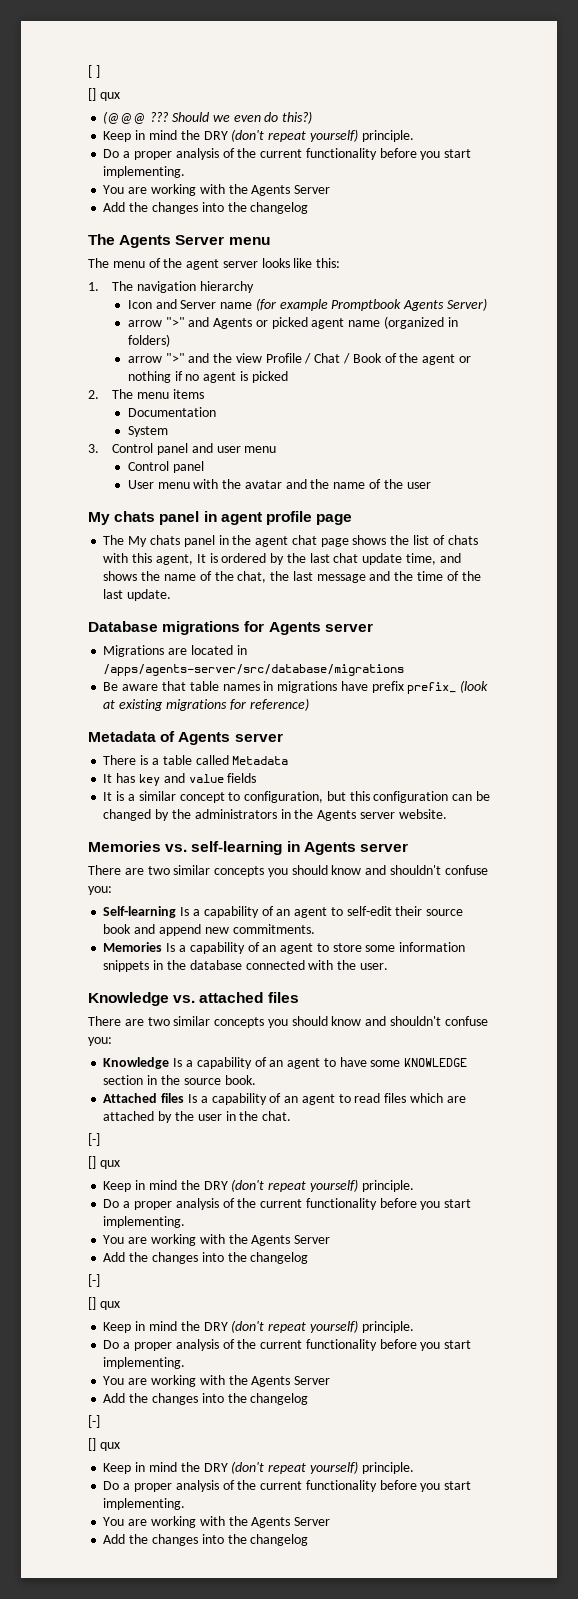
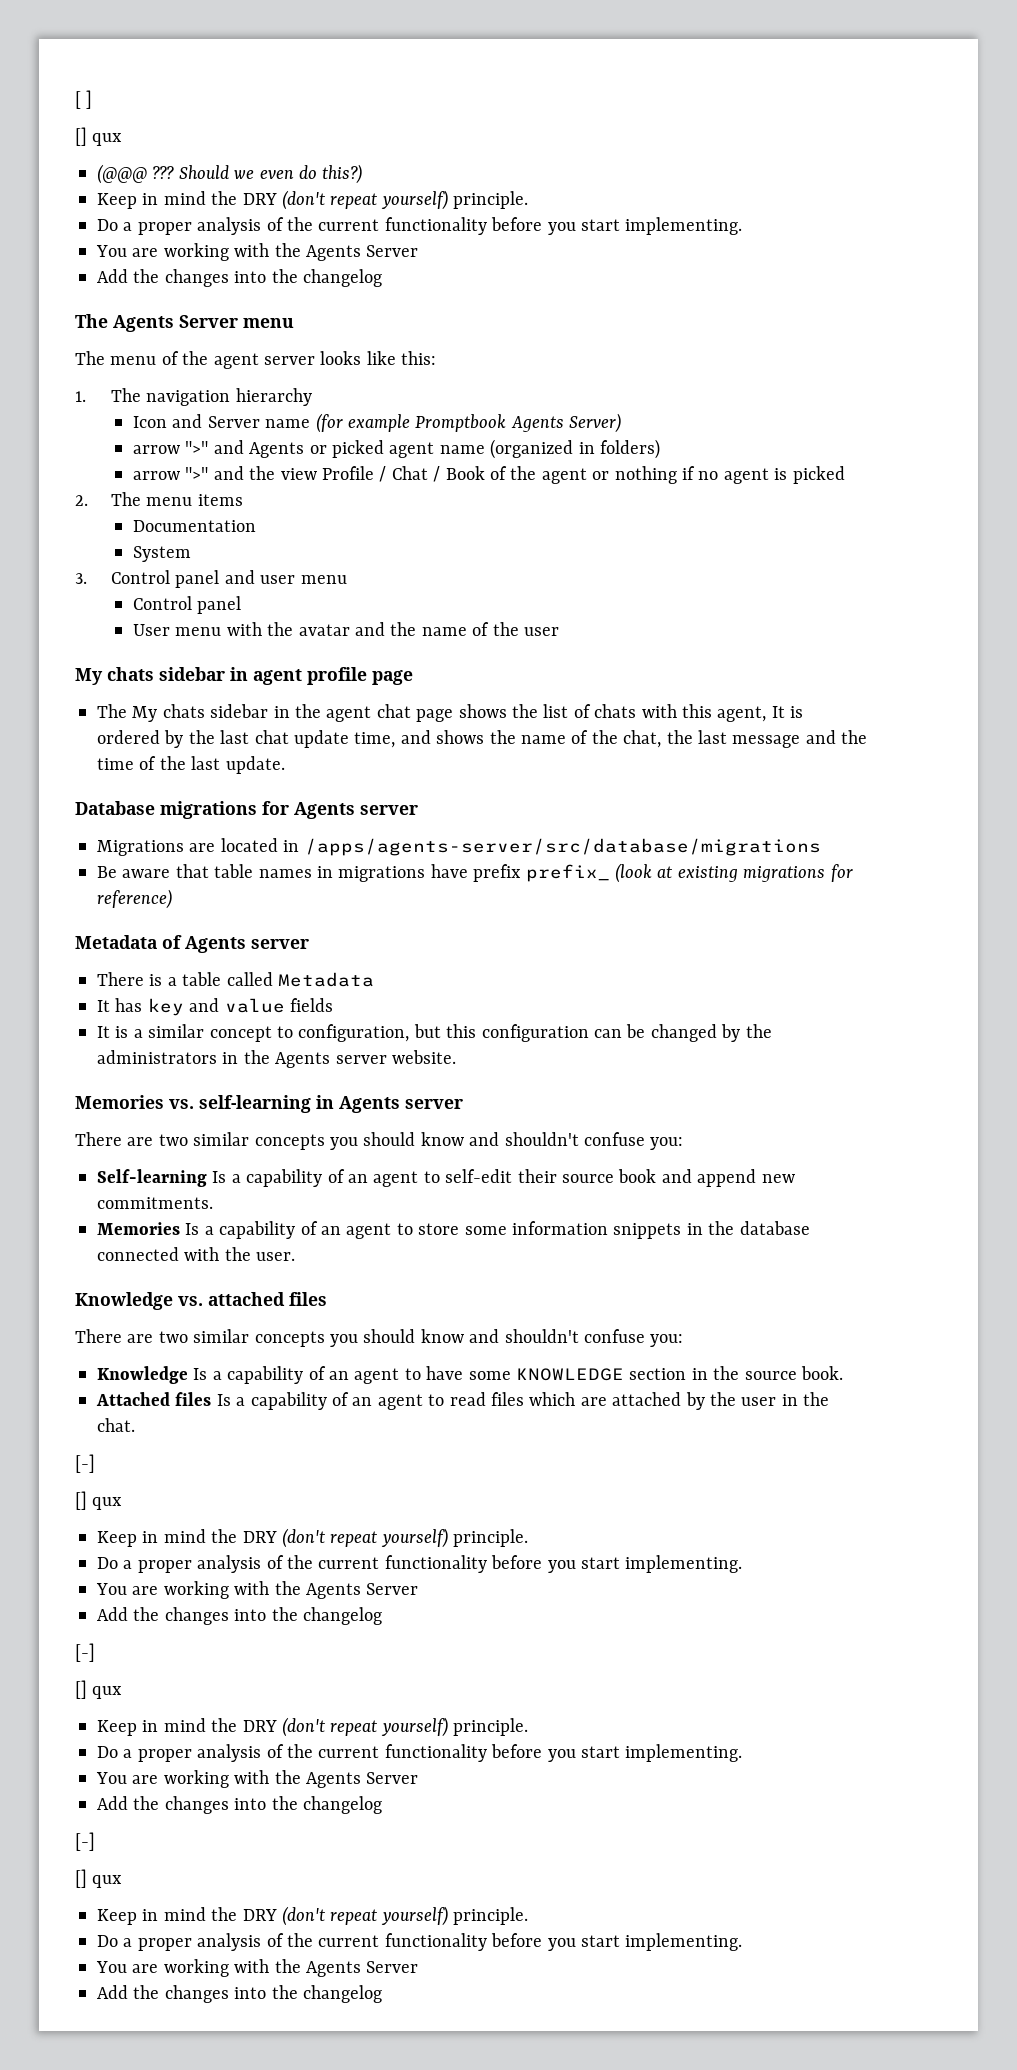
- My chats panel in agent profile page
+ My chats sidebar in agent profile page
- The My chats panel in the agent chat page shows the list of chats with this agent, It is ordered by the last chat update time, and shows the name of the chat, the last message and the time of the last update.
+ The My chats sidebar in the agent chat page shows the list of chats with this agent, It is ordered by the last chat update time, and shows the name of the chat, the last message and the time of the last update.

